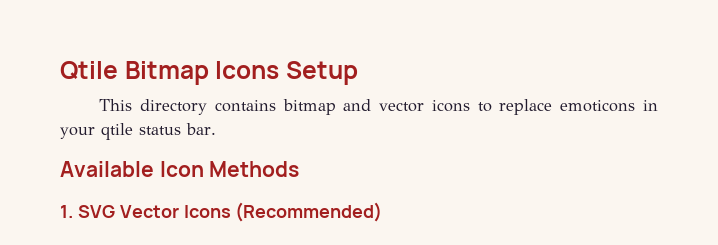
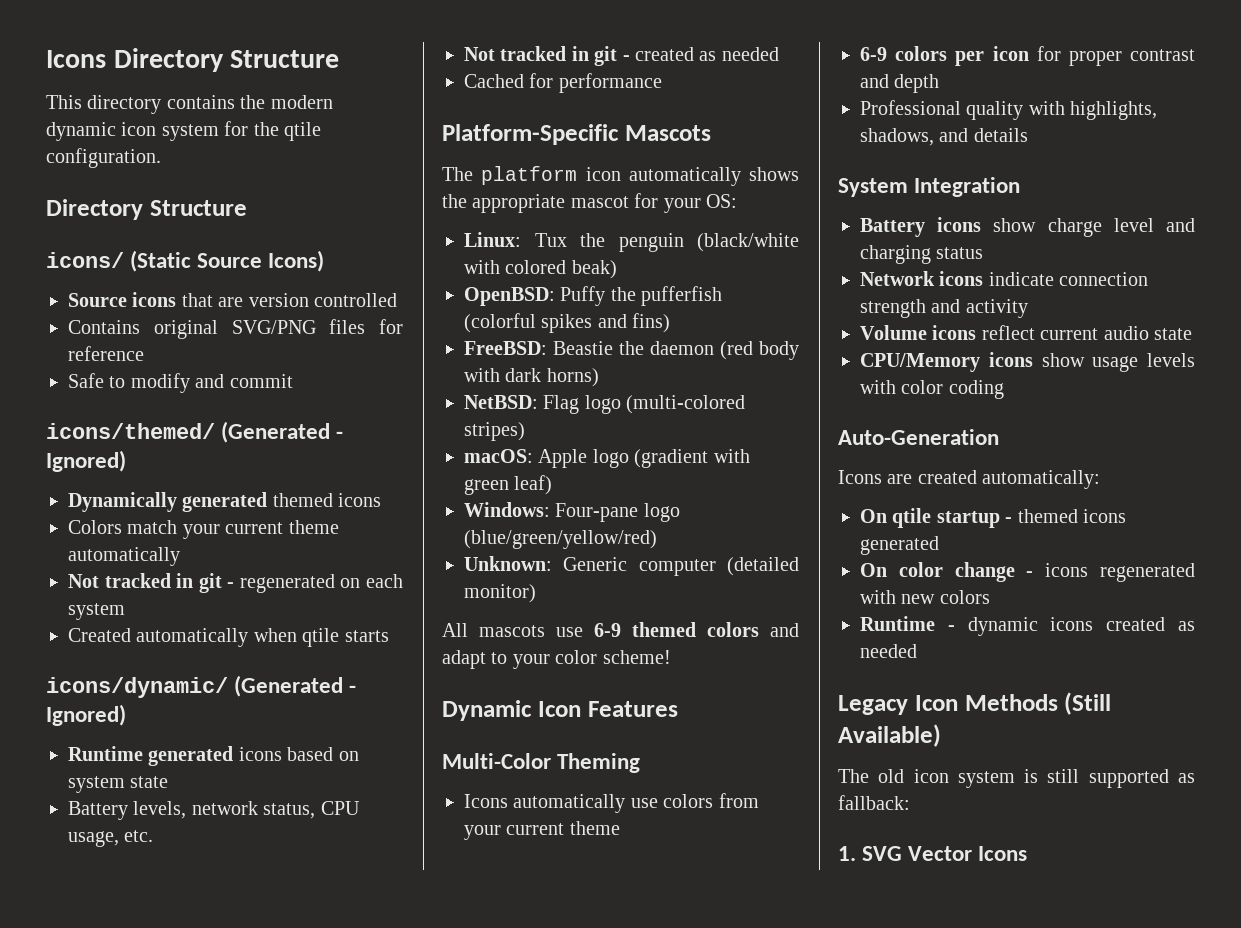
- Qtile Bitmap Icons Setup
+ Icons Directory Structure
- This directory contains bitmap and vector icons to replace emoticons in your qtile status bar.
- Available Icon Methods
+ This directory contains the modern dynamic icon system for the qtile configuration.
+ Directory Structure
+ icons/ (Static Source Icons)
+ Source icons that are version controlled
+ Contains original SVG/PNG files for reference
+ Safe to modify and commit
+ icons/themed/ (Generated - Ignored)
+ Dynamically generated themed icons
+ Colors match your current theme automatically
+ Not tracked in git - regenerated on each system
+ Created automatically when qtile starts
+ icons/dynamic/ (Generated - Ignored)
+ Runtime generated icons based on system state
+ Battery levels, network status, CPU usage, etc.
+ Not tracked in git - created as needed
+ Cached for performance
+ Platform-Specific Mascots
+ The platform icon automatically shows the appropriate mascot for your OS:
+ Linux: Tux the penguin (black/white with colored beak)
+ OpenBSD: Puffy the pufferfish (colorful spikes and fins)
+ FreeBSD: Beastie the daemon (red body with dark horns)
+ NetBSD: Flag logo (multi-colored stripes)
+ macOS: Apple logo (gradient with green leaf)
+ Windows: Four-pane logo (blue/green/yellow/red)
+ Unknown: Generic computer (detailed monitor)
+ All mascots use 6-9 themed colors and adapt to your color scheme!
+ Dynamic Icon Features
+ Multi-Color Theming
+ Icons automatically use colors from your current theme
+ 6-9 colors per icon for proper contrast and depth
+ Professional quality with highlights, shadows, and details
+ System Integration
+ Battery icons show charge level and charging status
+ Network icons indicate connection strength and activity
+ Volume icons reflect current audio state
+ CPU/Memory icons show usage levels with color coding
+ Auto-Generation
+ Icons are created automatically:
+ On qtile startup - themed icons generated
+ On color change - icons regenerated with new colors
+ Runtime - dynamic icons created as needed
+ Legacy Icon Methods (Still Available)
+ The old icon system is still supported as fallback:
- 1. SVG Vector Icons (Recommended)
+ 1. SVG Vector Icons

